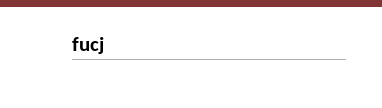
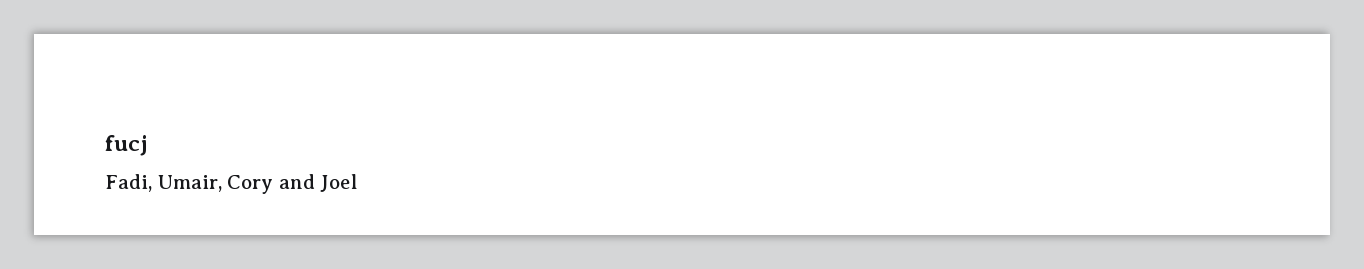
+ Fadi, Umair, Cory and Joel

